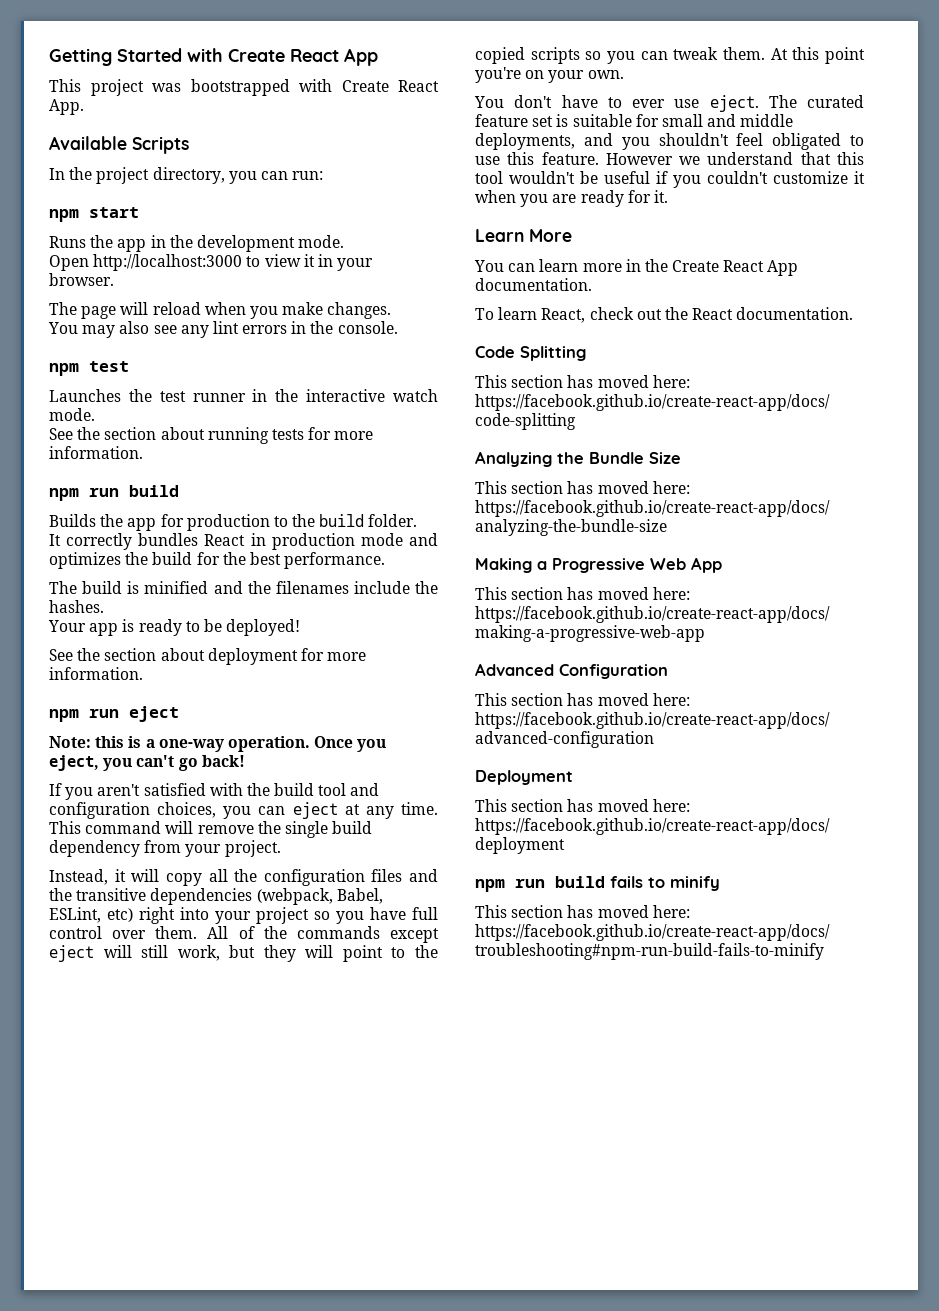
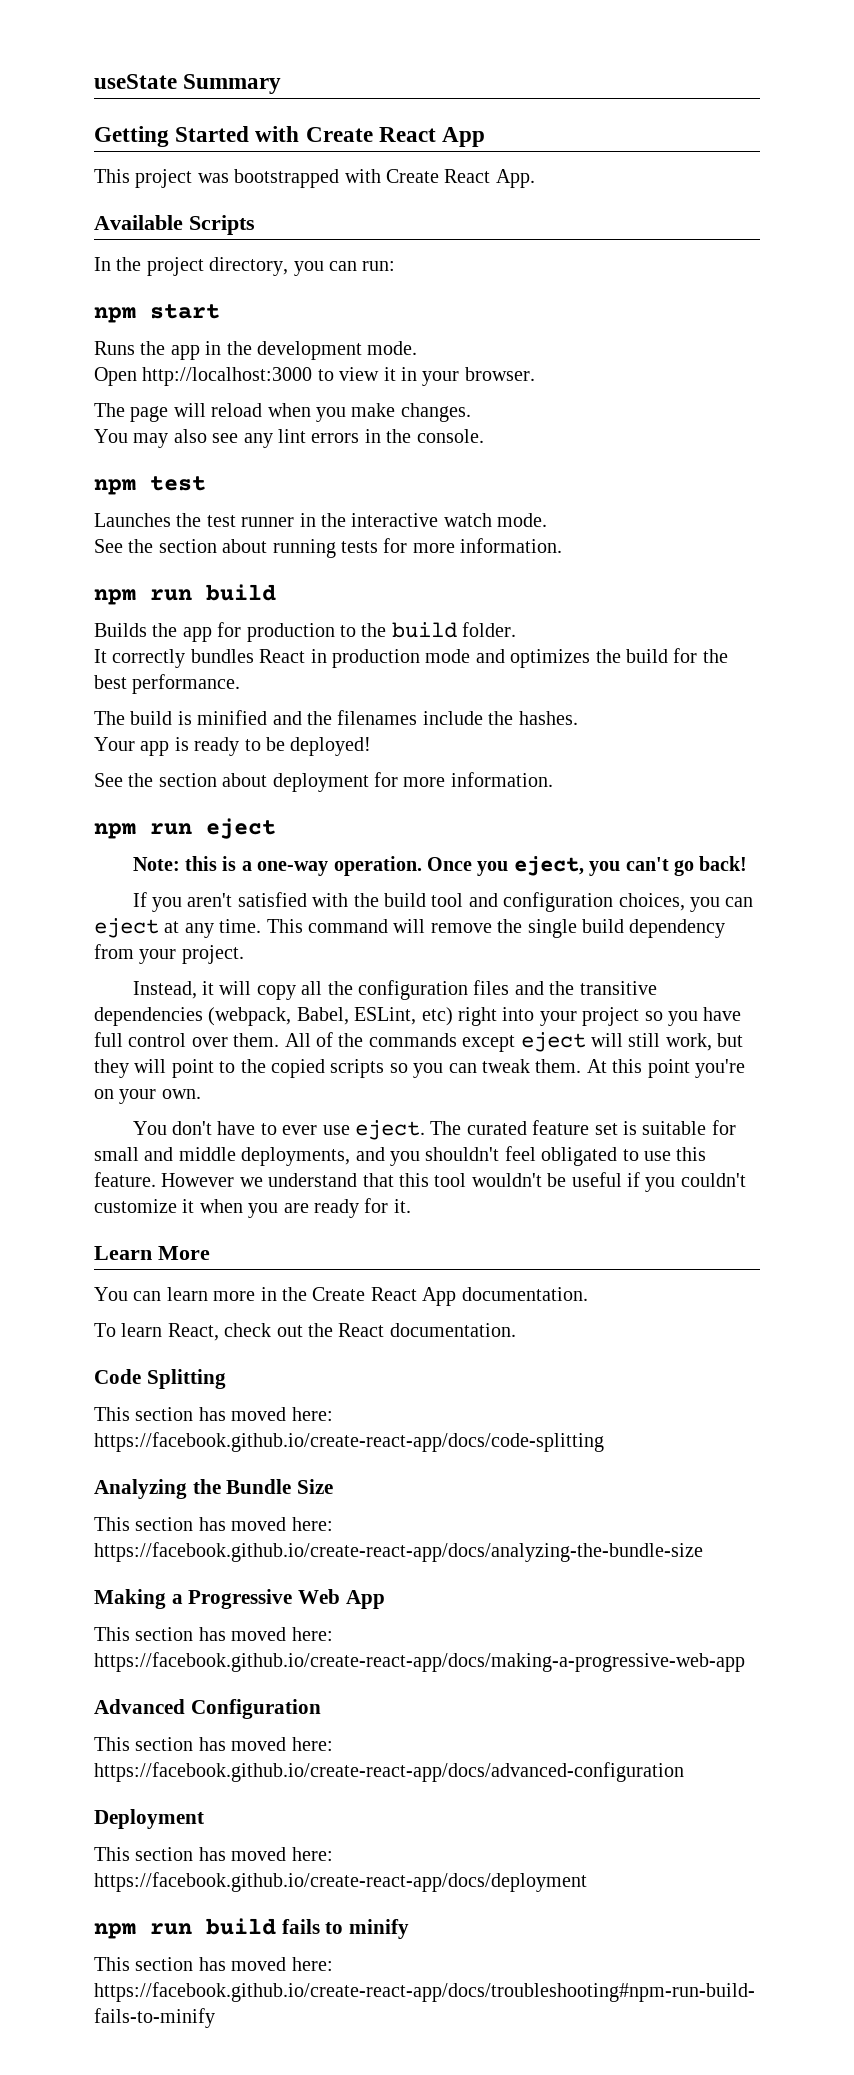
+ useState Summary

